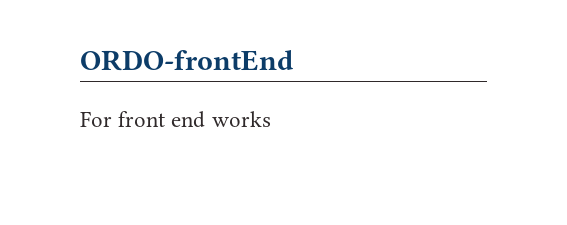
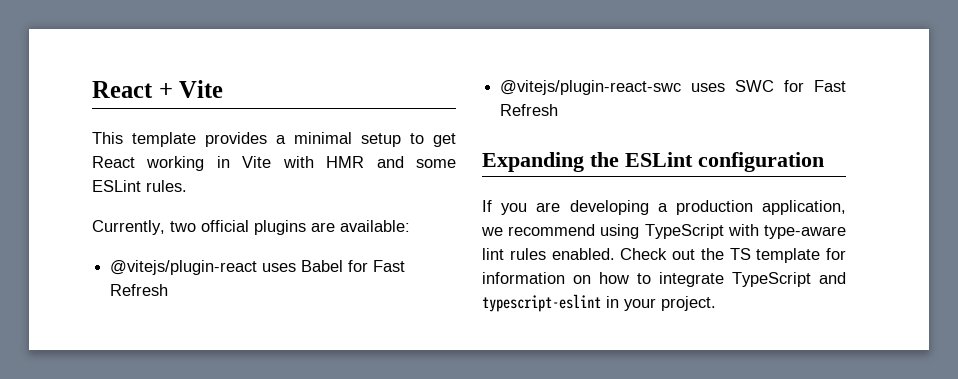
- ORDO-frontEnd
- For front end works
+ React + Vite
+ This template provides a minimal setup to get React working in Vite with HMR and some ESLint rules.
+ Currently, two official plugins are available:
+ @vitejs/plugin-react uses Babel for Fast Refresh
+ @vitejs/plugin-react-swc uses SWC for Fast Refresh
+ Expanding the ESLint configuration
+ If you are developing a production application, we recommend using TypeScript with type-aware lint rules enabled. Check out the TS template for information on how to integrate TypeScript and typescript-eslint in your project.

